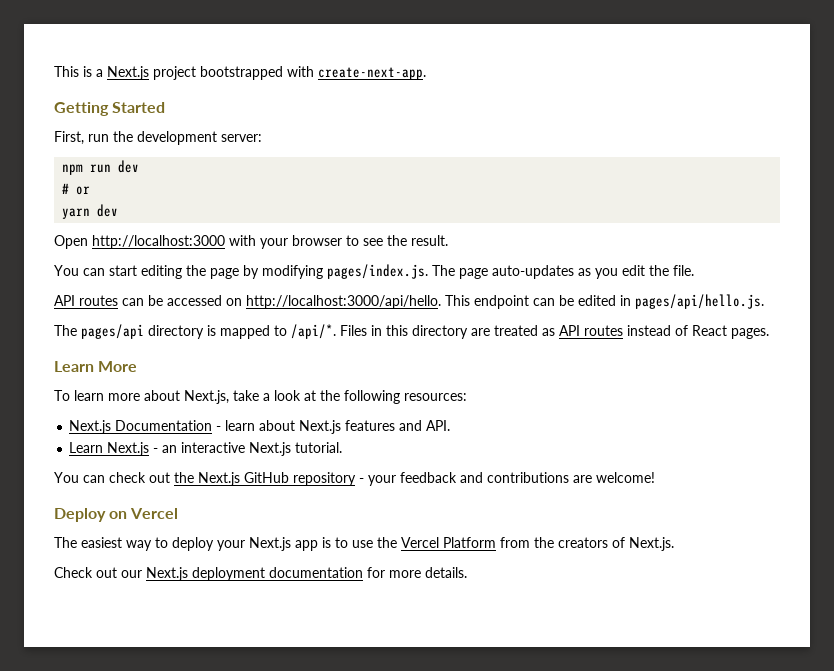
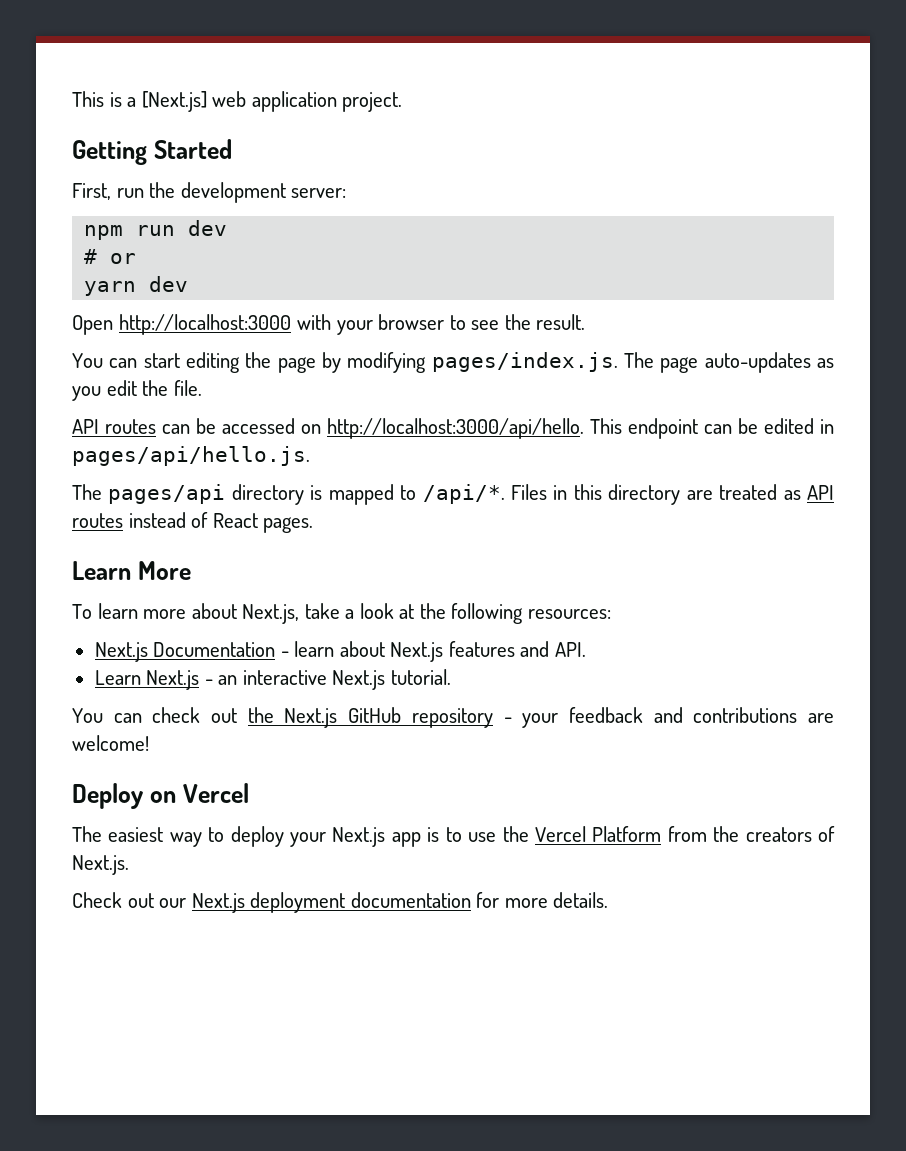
- This is a Next.js project bootstrapped with create-next-app.
+ This is a [Next.js] web application project.

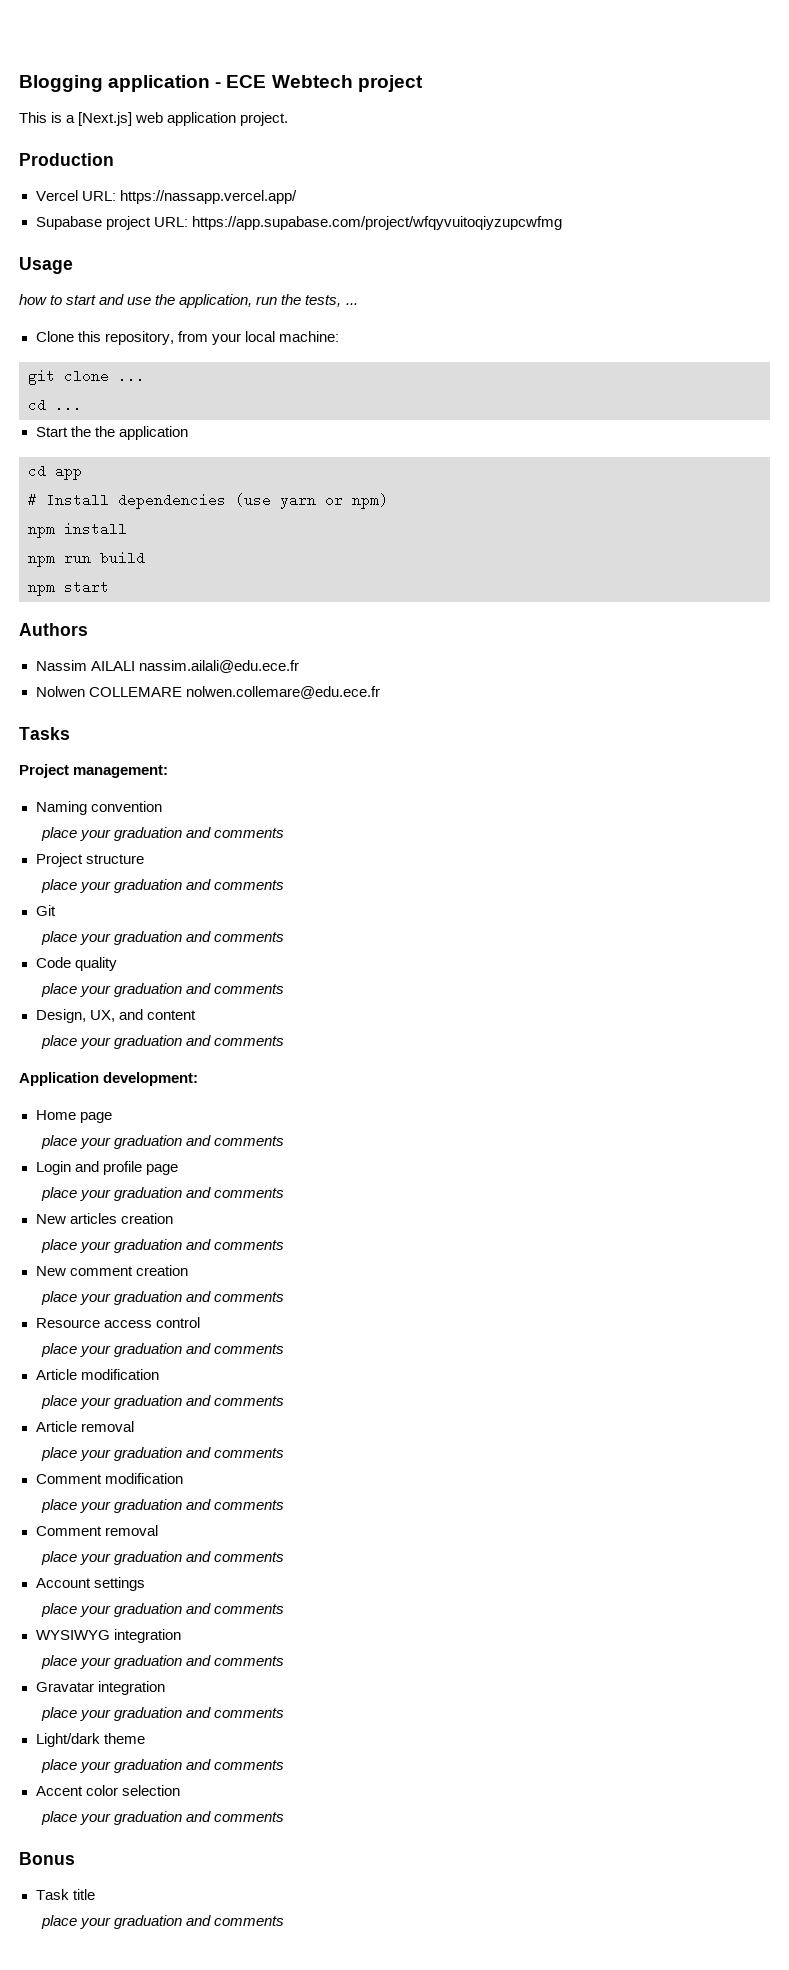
+ Blogging application - ECE Webtech project
- Getting Started
- First, run the development server:
- npm run dev
- # or
- yarn dev
- Open http://localhost:3000 with your browser to see the result.
- You can start editing the page by modifying pages/index.js. The page auto-updates as you edit the file.
- API routes can be accessed on http://localhost:3000/api/hello. This endpoint can be edited in pages/api/hello.js.
- The pages/api directory is mapped to /api/*. Files in this directory are treated as API routes instead of React pages.
- Learn More
- To learn more about Next.js, take a look at the following resources:
- Next.js Documentation - learn about Next.js features and API.
- Learn Next.js - an interactive Next.js tutorial.
- You can check out the Next.js GitHub repository - your feedback and contributions are welcome!
- Deploy on Vercel
- The easiest way to deploy your Next.js app is to use the Vercel Platform from the creators of Next.js.
- Check out our Next.js deployment documentation for more details.
+ Production
+ Vercel URL: https://nassapp.vercel.app/
+ Supabase project URL: https://app.supabase.com/project/wfqyvuitoqiyzupcwfmg
+ Usage
+ how to start and use the application, run the tests, ...
+ Clone this repository, from your local machine:
+ git clone ...
+ cd ...
+ Start the the application
+ cd app
+ # Install dependencies (use yarn or npm)
+ npm install
+ npm run build
+ npm start
+ Authors
+ Nassim AILALI nassim.ailali@edu.ece.fr
+ Nolwen COLLEMARE nolwen.collemare@edu.ece.fr
+ Tasks
+ Project management:
+ Naming convention
+ place your graduation and comments
+ Project structure
+ place your graduation and comments
+ Git
+ place your graduation and comments
+ Code quality
+ place your graduation and comments
+ Design, UX, and content
+ place your graduation and comments
+ Application development:
+ Home page
+ place your graduation and comments
+ Login and profile page
+ place your graduation and comments
+ New articles creation
+ place your graduation and comments
+ New comment creation
+ place your graduation and comments
+ Resource access control
+ place your graduation and comments
+ Article modification
+ place your graduation and comments
+ Article removal
+ place your graduation and comments
+ Comment modification
+ place your graduation and comments
+ Comment removal
+ place your graduation and comments
+ Account settings
+ place your graduation and comments
+ WYSIWYG integration
+ place your graduation and comments
+ Gravatar integration
+ place your graduation and comments
+ Light/dark theme
+ place your graduation and comments
+ Accent color selection
+ place your graduation and comments
+ Bonus
+ Task title
+ place your graduation and comments

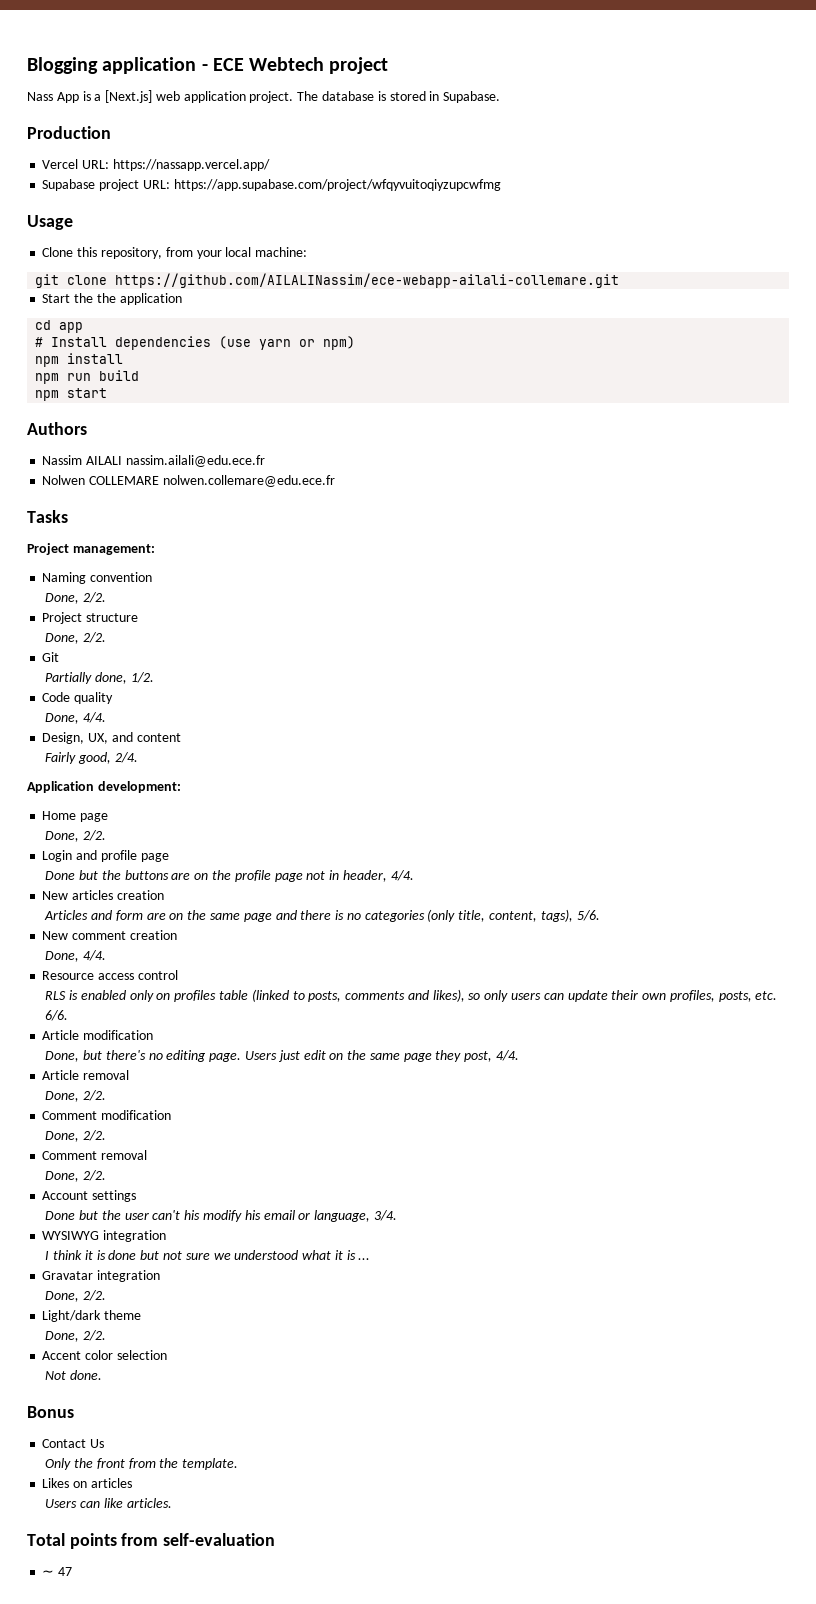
- This is a [Next.js] web application project.
+ Nass App is a [Next.js] web application project. The database is stored in Supabase.
- how to start and use the application, run the tests, ...
- git clone ...
- cd ...
+ git clone https://github.com/AILALINassim/ece-webapp-ailali-collemare.git
  Naming convention
- place your graduation and comments
+ Done, 2/2.
  Project structure
- place your graduation and comments
+ Done, 2/2.
  Git
- place your graduation and comments
+ Partially done, 1/2.
  Code quality
- place your graduation and comments
+ Done, 4/4.
  Design, UX, and content
- place your graduation and comments
+ Fairly good, 2/4.
  Home page
- place your graduation and comments
+ Done, 2/2.
  Login and profile page
- place your graduation and comments
+ Done but the buttons are on the profile page not in header, 4/4.
  New articles creation
- place your graduation and comments
+ Articles and form are on the same page and there is no categories (only title, content, tags), 5/6.
  New comment creation
- place your graduation and comments
+ Done, 4/4.
  Resource access control
- place your graduation and comments
+ RLS is enabled only on profiles table (linked to posts, comments and likes), so only users can update their own profiles, posts, etc. 6/6.
  Article modification
- place your graduation and comments
+ Done, but there's no editing page. Users just edit on the same page they post, 4/4.
  Article removal
- place your graduation and comments
+ Done, 2/2.
  Comment modification
- place your graduation and comments
+ Done, 2/2.
  Comment removal
- place your graduation and comments
+ Done, 2/2.
  Account settings
- place your graduation and comments
+ Done but the user can't his modify his email or language, 3/4.
  WYSIWYG integration
- place your graduation and comments
+ I think it is done but not sure we understood what it is ...
  Gravatar integration
- place your graduation and comments
+ Done, 2/2.
  Light/dark theme
- place your graduation and comments
+ Done, 2/2.
  Accent color selection
- place your graduation and comments
+ Not done.
  Bonus
- Task title
- place your graduation and comments
+ Contact Us
+ Only the front from the template.
+ Likes on articles
+ Users can like articles.
+ Total points from self-evaluation
+ ∼ 47

